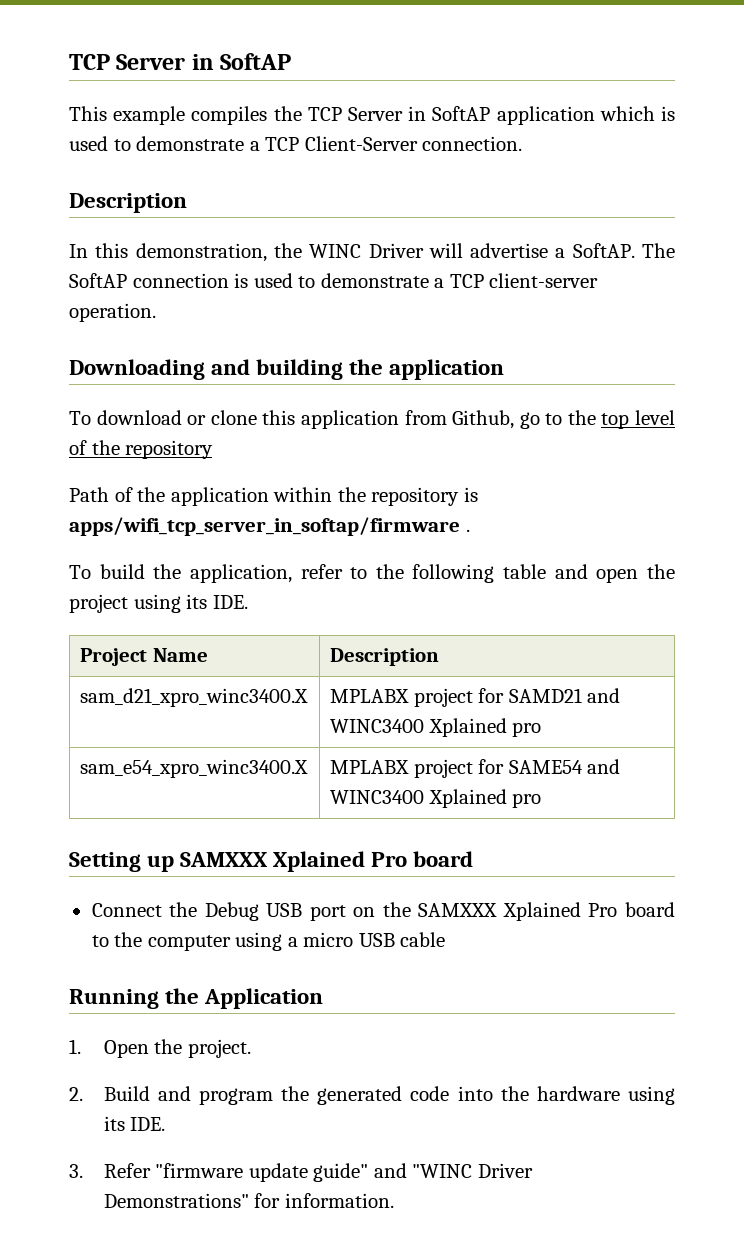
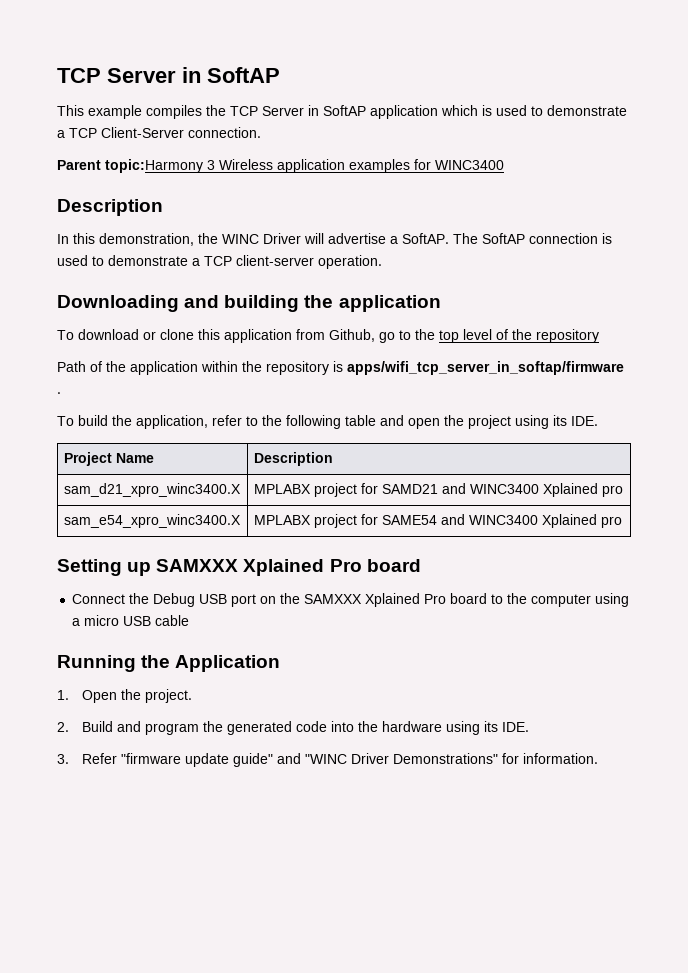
+ Parent topic:Harmony 3 Wireless application examples for WINC3400

